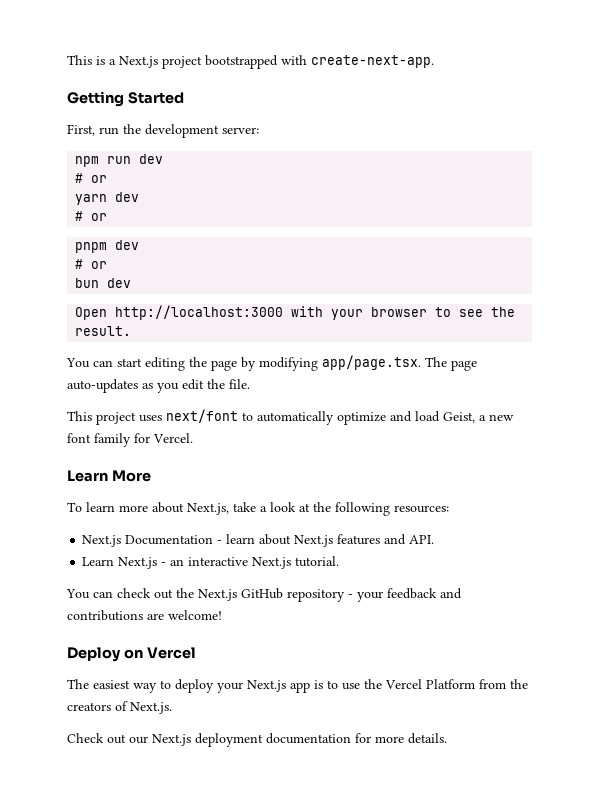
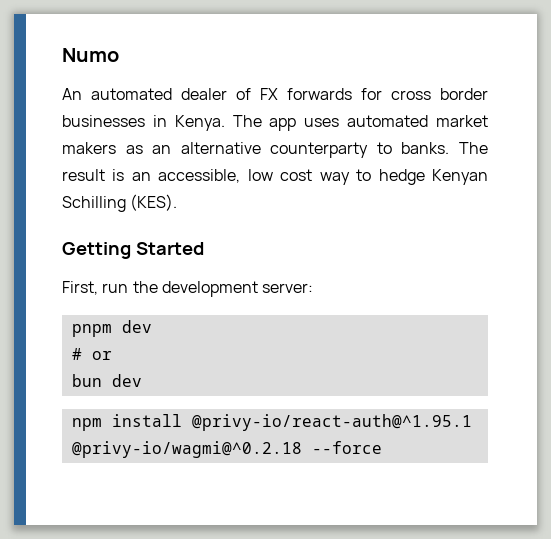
- This is a Next.js project bootstrapped with create-next-app.
+ Numo
+ An automated dealer of FX forwards for cross border businesses in Kenya. The app uses automated market makers as an alternative counterparty to banks. The result is an accessible, low cost way to hedge Kenyan Schilling (KES).
- npm run dev
- # or
- yarn dev
- # or
- Open http://localhost:3000 with your browser to see the result.
- You can start editing the page by modifying app/page.tsx. The page auto-updates as you edit the file.
- This project uses next/font to automatically optimize and load Geist, a new font family for Vercel.
- Learn More
- To learn more about Next.js, take a look at the following resources:
- Next.js Documentation - learn about Next.js features and API.
- Learn Next.js - an interactive Next.js tutorial.
- You can check out the Next.js GitHub repository - your feedback and contributions are welcome!
- Deploy on Vercel
- The easiest way to deploy your Next.js app is to use the Vercel Platform from the creators of Next.js.
- Check out our Next.js deployment documentation for more details.
+ npm install @privy-io/react-auth@^1.95.1 @privy-io/wagmi@^0.2.18 --force

